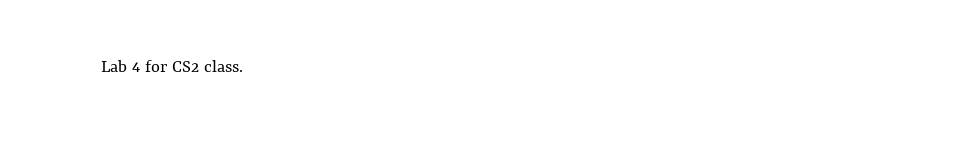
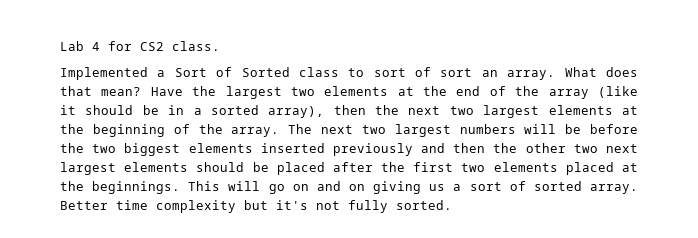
+ Implemented a Sort of Sorted class to sort of sort an array. What does that mean? Have the largest two elements at the end of the array (like it should be in a sorted array), then the next two largest elements at the beginning of the array. The next two largest numbers will be before the two biggest elements inserted previously and then the other two next largest elements should be placed after the first two elements placed at the beginnings. This will go on and on giving us a sort of sorted array. Better time complexity but it's not fully sorted.

